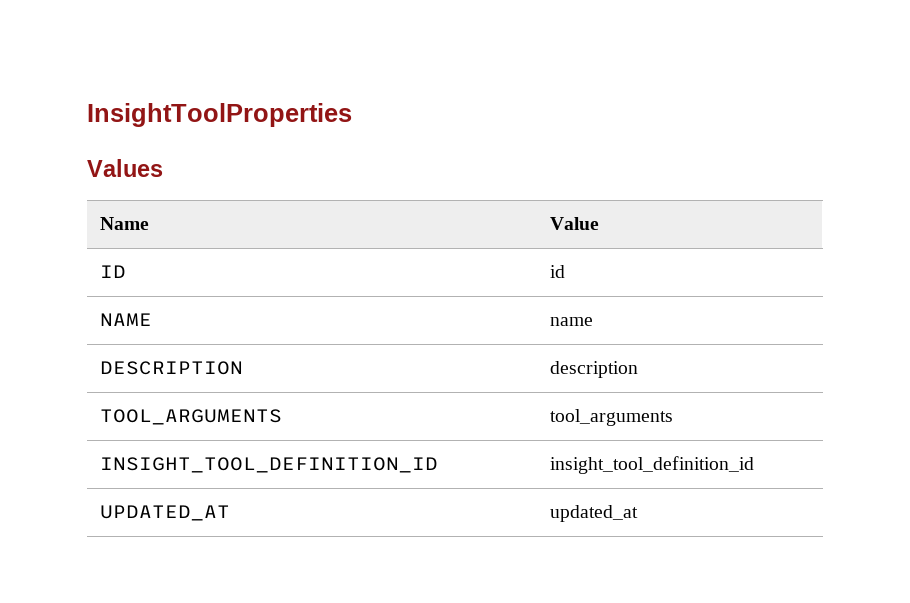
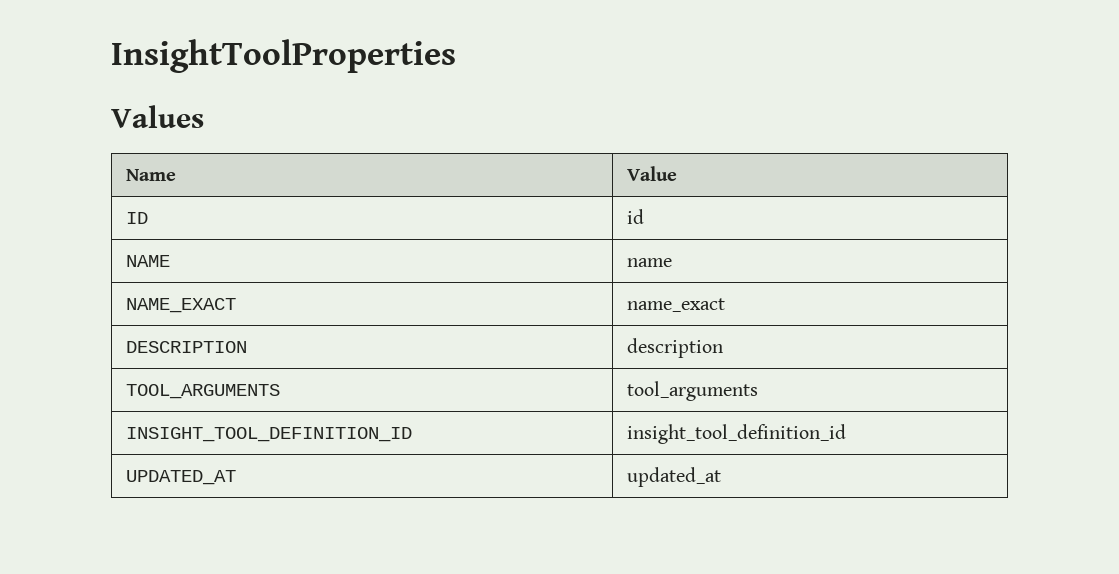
+ NAME_EXACT | name_exact

